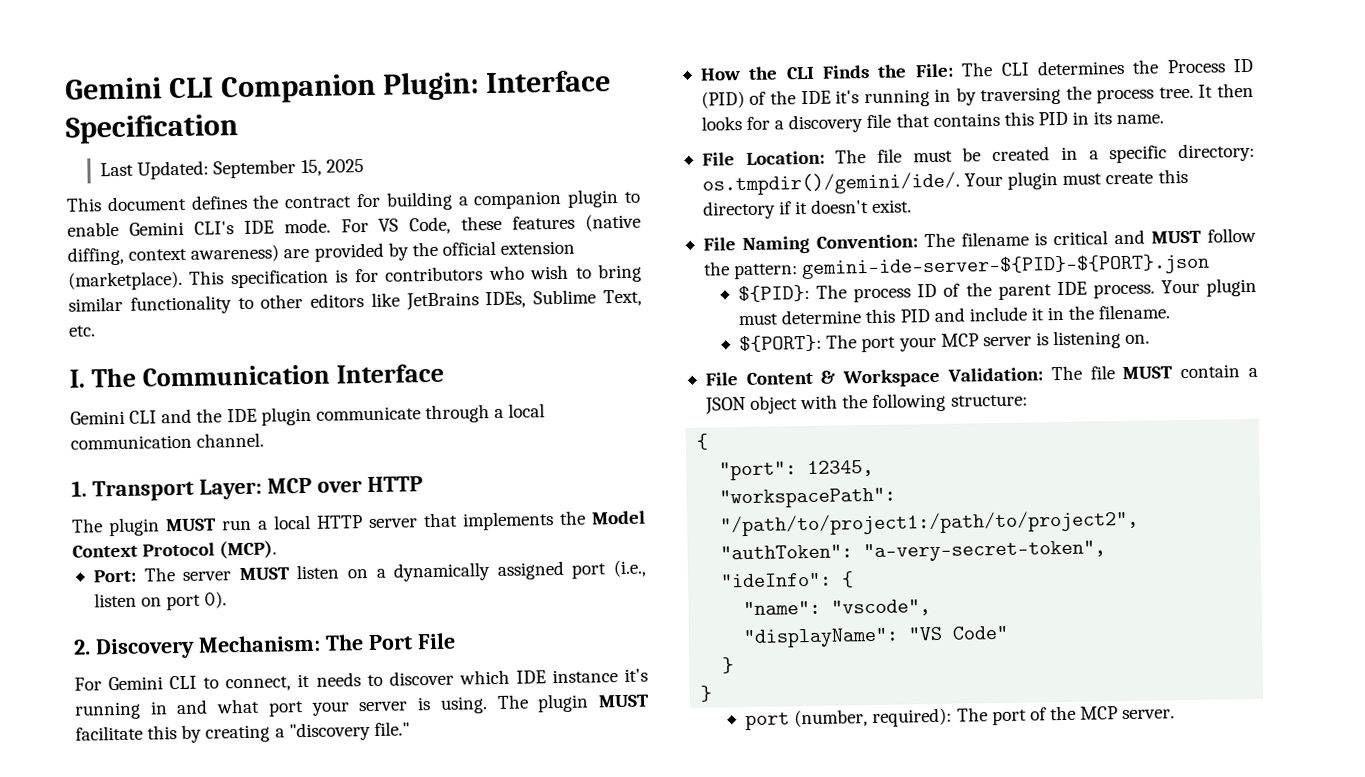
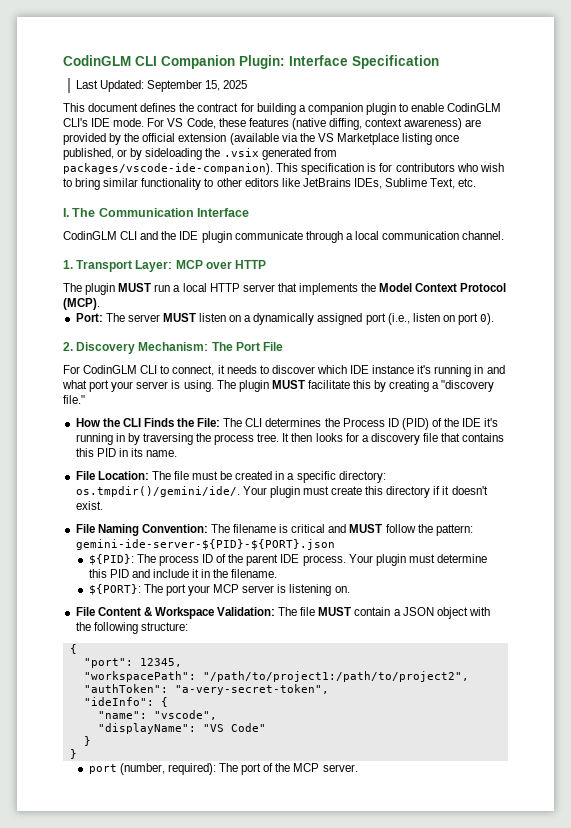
- Gemini CLI Companion Plugin: Interface Specification
+ CodinGLM CLI Companion Plugin: Interface Specification
- This document defines the contract for building a companion plugin to enable Gemini CLI's IDE mode.
+ This document defines the contract for building a companion plugin to enable CodinGLM CLI's IDE mode.
- For VS Code, these features (native diffing, context awareness) are provided by the official extension (marketplace).
+ For VS Code, these features (native diffing, context awareness) are provided by the official extension (available via the VS Marketplace listing once published, or by sideloading the .vsix generated from packages/vscode-ide-companion).
- Gemini CLI and the IDE plugin communicate through a local communication channel.
+ CodinGLM CLI and the IDE plugin communicate through a local communication channel.
- For Gemini CLI to connect, it needs to discover which IDE instance it's running in and what port your server is using.
+ For CodinGLM CLI to connect, it needs to discover which IDE instance it's running in and what port your server is using.

